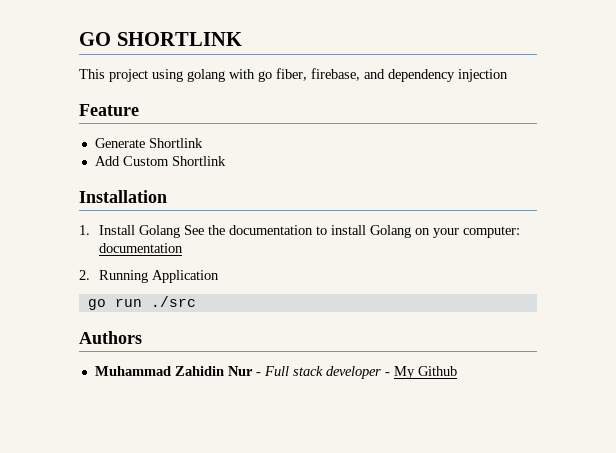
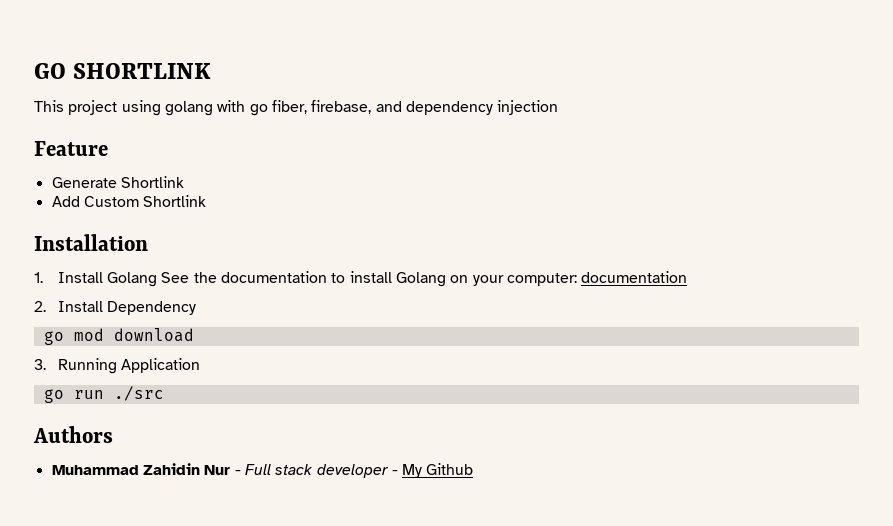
- 2. Running Application
+ 2. Install Dependency
+ go mod download
+ 3. Running Application

